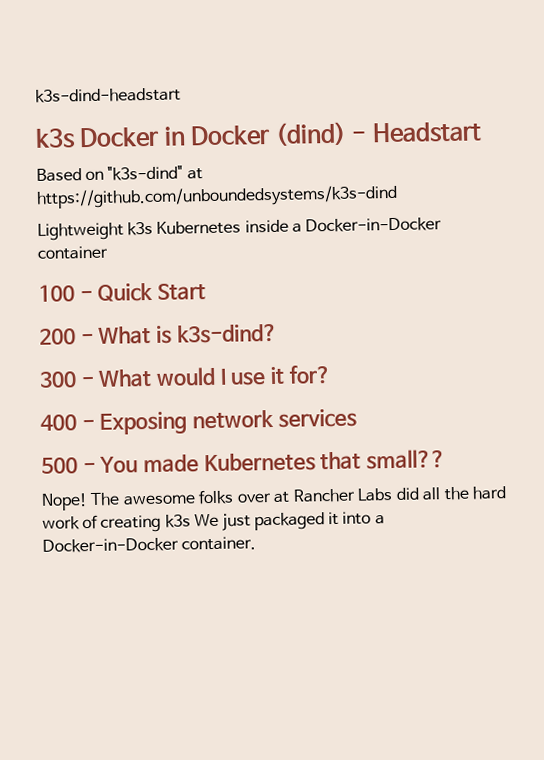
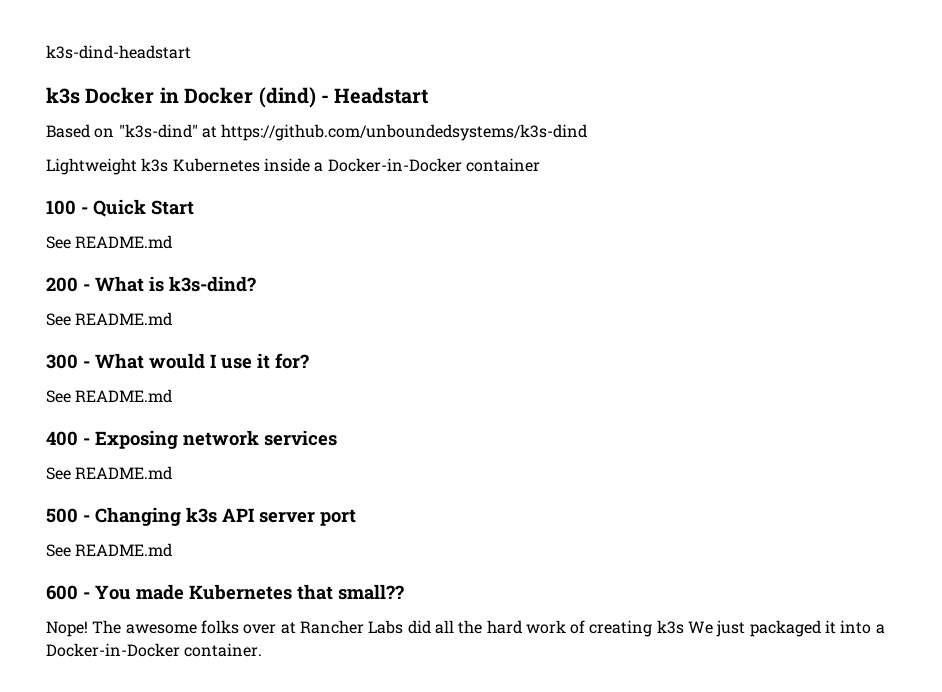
  100 - Quick Start
+ See README.md
  200 - What is k3s-dind?
+ See README.md
  300 - What would I use it for?
+ See README.md
  400 - Exposing network services
+ See README.md
- 500 - You made Kubernetes that small??
+ 500 - Changing k3s API server port
+ See README.md
+ 600 - You made Kubernetes that small??

